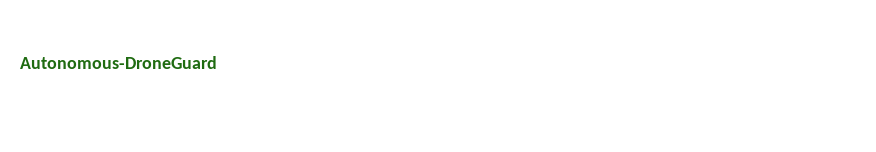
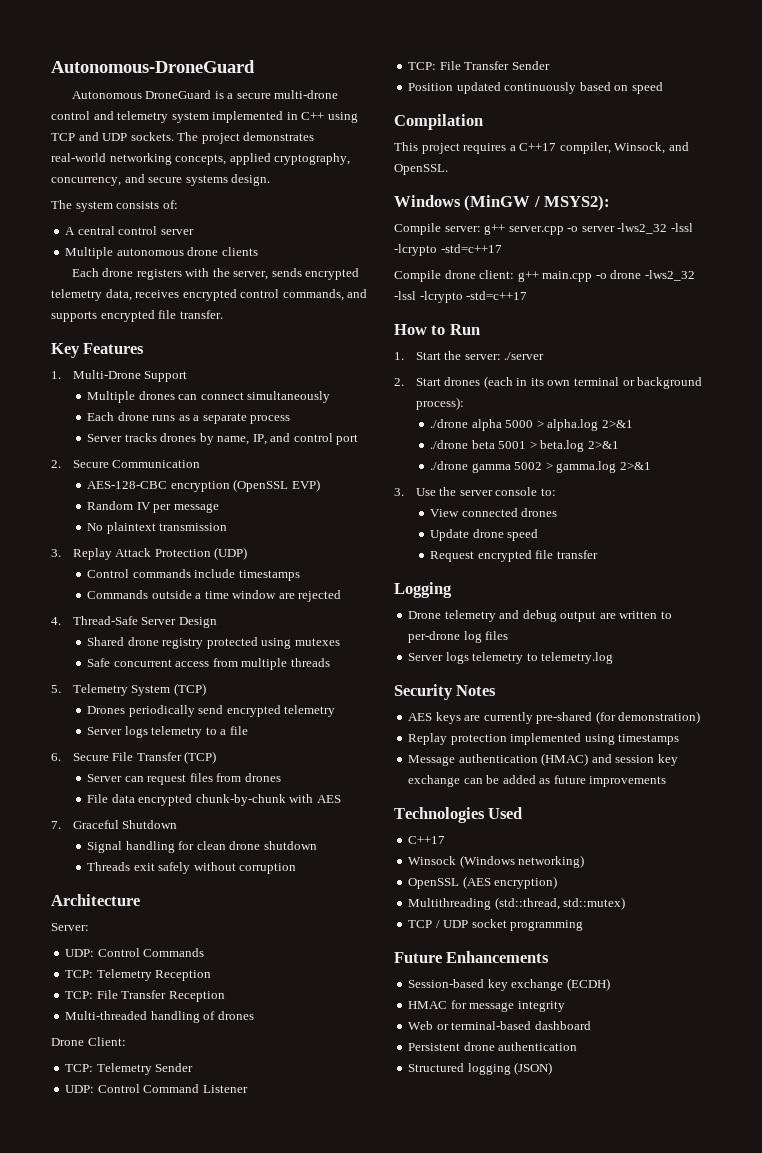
+ Autonomous DroneGuard is a secure multi-drone control and telemetry system implemented in C++ using TCP and UDP sockets. The project demonstrates real-world networking concepts, applied cryptography, concurrency, and secure systems design.
+ The system consists of:
+ A central control server
+ Multiple autonomous drone clients
+ Each drone registers with the server, sends encrypted telemetry data, receives encrypted control commands, and supports encrypted file transfer.
+ Key Features
+ 1. Multi-Drone Support
+ Multiple drones can connect simultaneously
+ Each drone runs as a separate process
+ Server tracks drones by name, IP, and control port
+ 2. Secure Communication
+ AES-128-CBC encryption (OpenSSL EVP)
+ Random IV per message
+ No plaintext transmission
+ 3. Replay Attack Protection (UDP)
+ Control commands include timestamps
+ Commands outside a time window are rejected
+ 4. Thread-Safe Server Design
+ Shared drone registry protected using mutexes
+ Safe concurrent access from multiple threads
+ 5. Telemetry System (TCP)
+ Drones periodically send encrypted telemetry
+ Server logs telemetry to a file
+ 6. Secure File Transfer (TCP)
+ Server can request files from drones
+ File data encrypted chunk-by-chunk with AES
+ 7. Graceful Shutdown
+ Signal handling for clean drone shutdown
+ Threads exit safely without corruption
+ Architecture
+ Server:
+ UDP: Control Commands
+ TCP: Telemetry Reception
+ TCP: File Transfer Reception
+ Multi-threaded handling of drones
+ Drone Client:
+ TCP: Telemetry Sender
+ UDP: Control Command Listener
+ TCP: File Transfer Sender
+ Position updated continuously based on speed
+ Compilation
+ This project requires a C++17 compiler, Winsock, and OpenSSL.
+ Windows (MinGW / MSYS2):
+ Compile server: g++ server.cpp -o server -lws2_32 -lssl -lcrypto -std=c++17
+ Compile drone client: g++ main.cpp -o drone -lws2_32 -lssl -lcrypto -std=c++17
+ How to Run
+ 1. Start the server: ./server
+ 2. Start drones (each in its own terminal or background process):
+ ./drone alpha 5000 > alpha.log 2>&1
+ ./drone beta 5001 > beta.log 2>&1
+ ./drone gamma 5002 > gamma.log 2>&1
+ 3. Use the server console to:
+ View connected drones
+ Update drone speed
+ Request encrypted file transfer
+ Logging
+ Drone telemetry and debug output are written to per-drone log files
+ Server logs telemetry to telemetry.log
+ Security Notes
+ AES keys are currently pre-shared (for demonstration)
+ Replay protection implemented using timestamps
+ Message authentication (HMAC) and session key exchange can be added as future improvements
+ Technologies Used
+ C++17
+ Winsock (Windows networking)
+ OpenSSL (AES encryption)
+ Multithreading (std::thread, std::mutex)
+ TCP / UDP socket programming
+ Future Enhancements
+ Session-based key exchange (ECDH)
+ HMAC for message integrity
+ Web or terminal-based dashboard
+ Persistent drone authentication
+ Structured logging (JSON)

